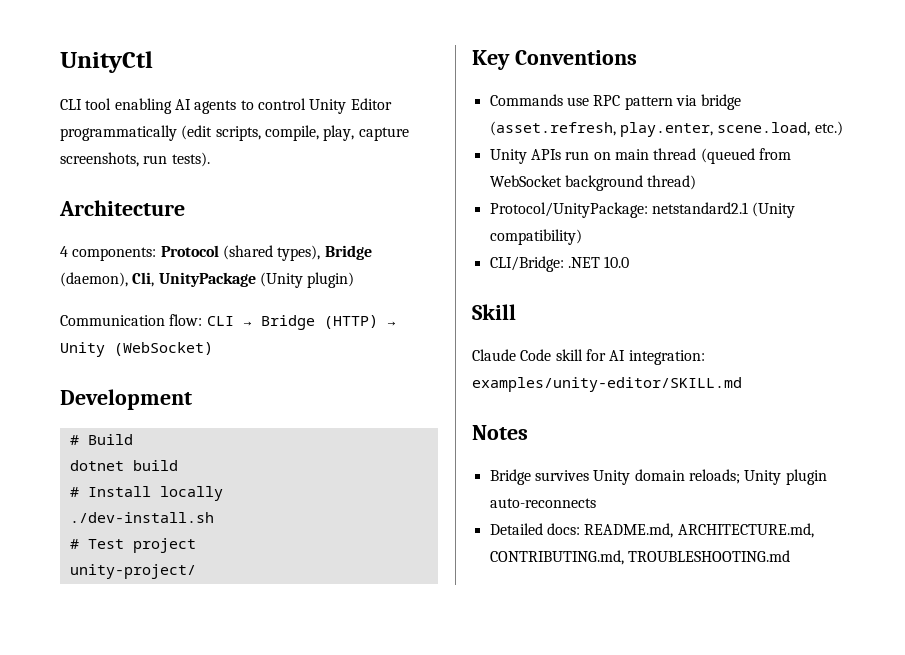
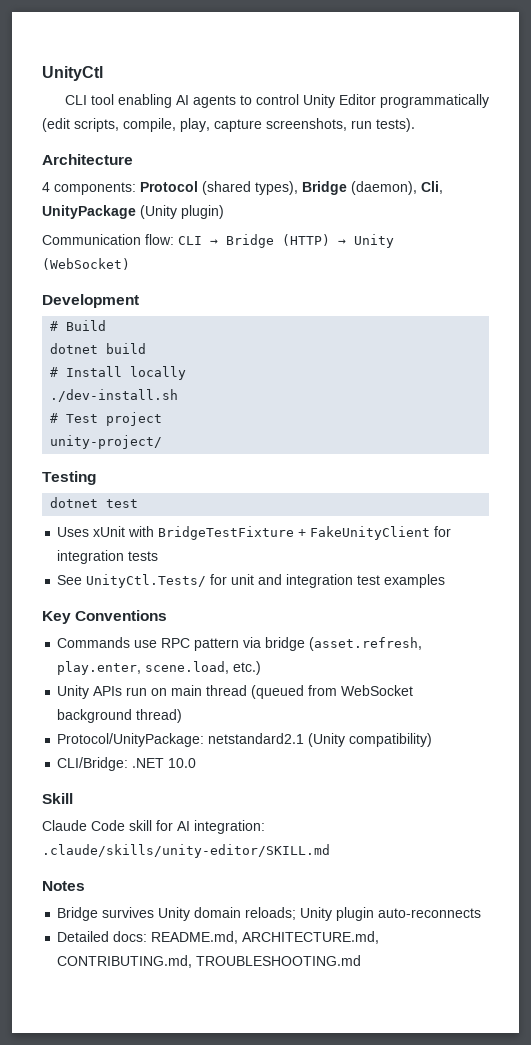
+ Testing
+ dotnet test
+ Uses xUnit with BridgeTestFixture + FakeUnityClient for integration tests
+ See UnityCtl.Tests/ for unit and integration test examples
- Claude Code skill for AI integration: examples/unity-editor/SKILL.md
+ Claude Code skill for AI integration: .claude/skills/unity-editor/SKILL.md

